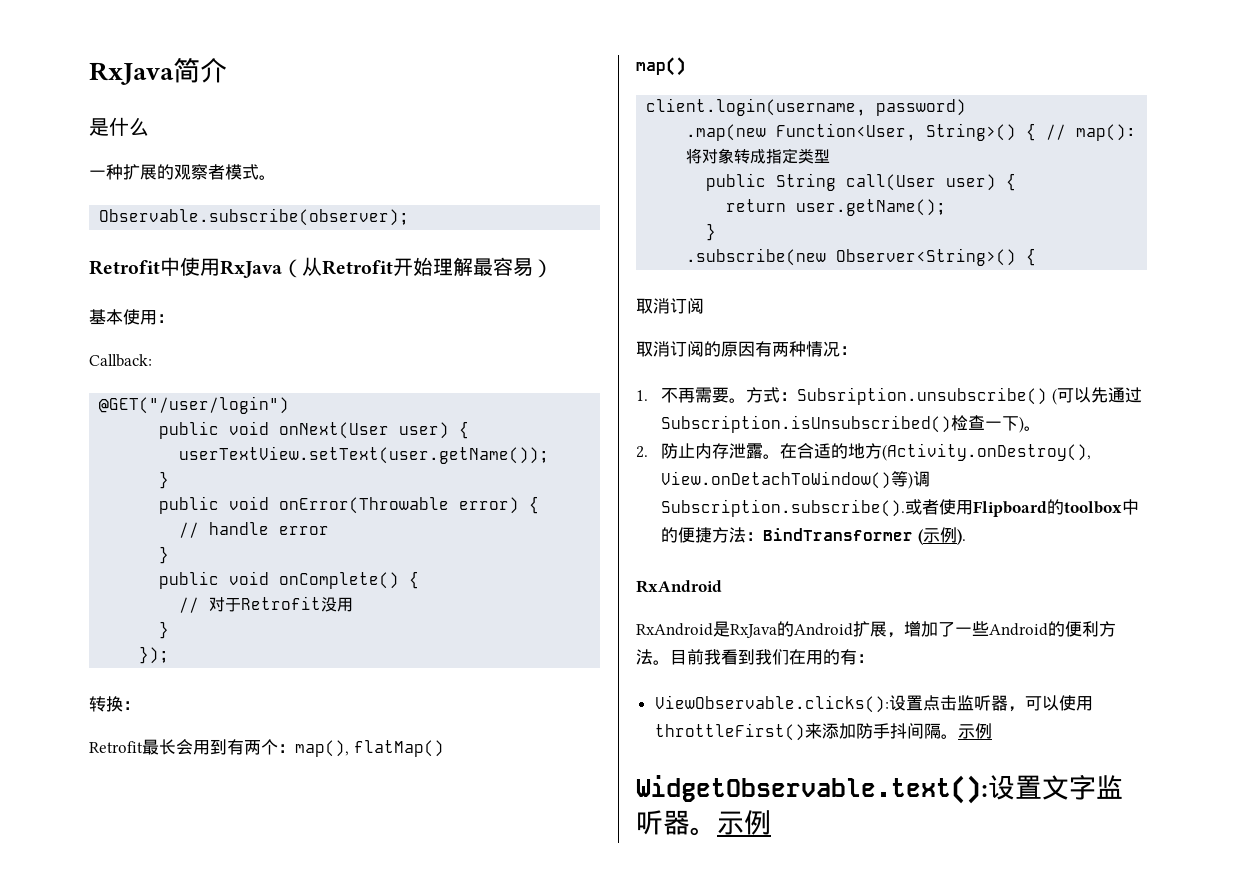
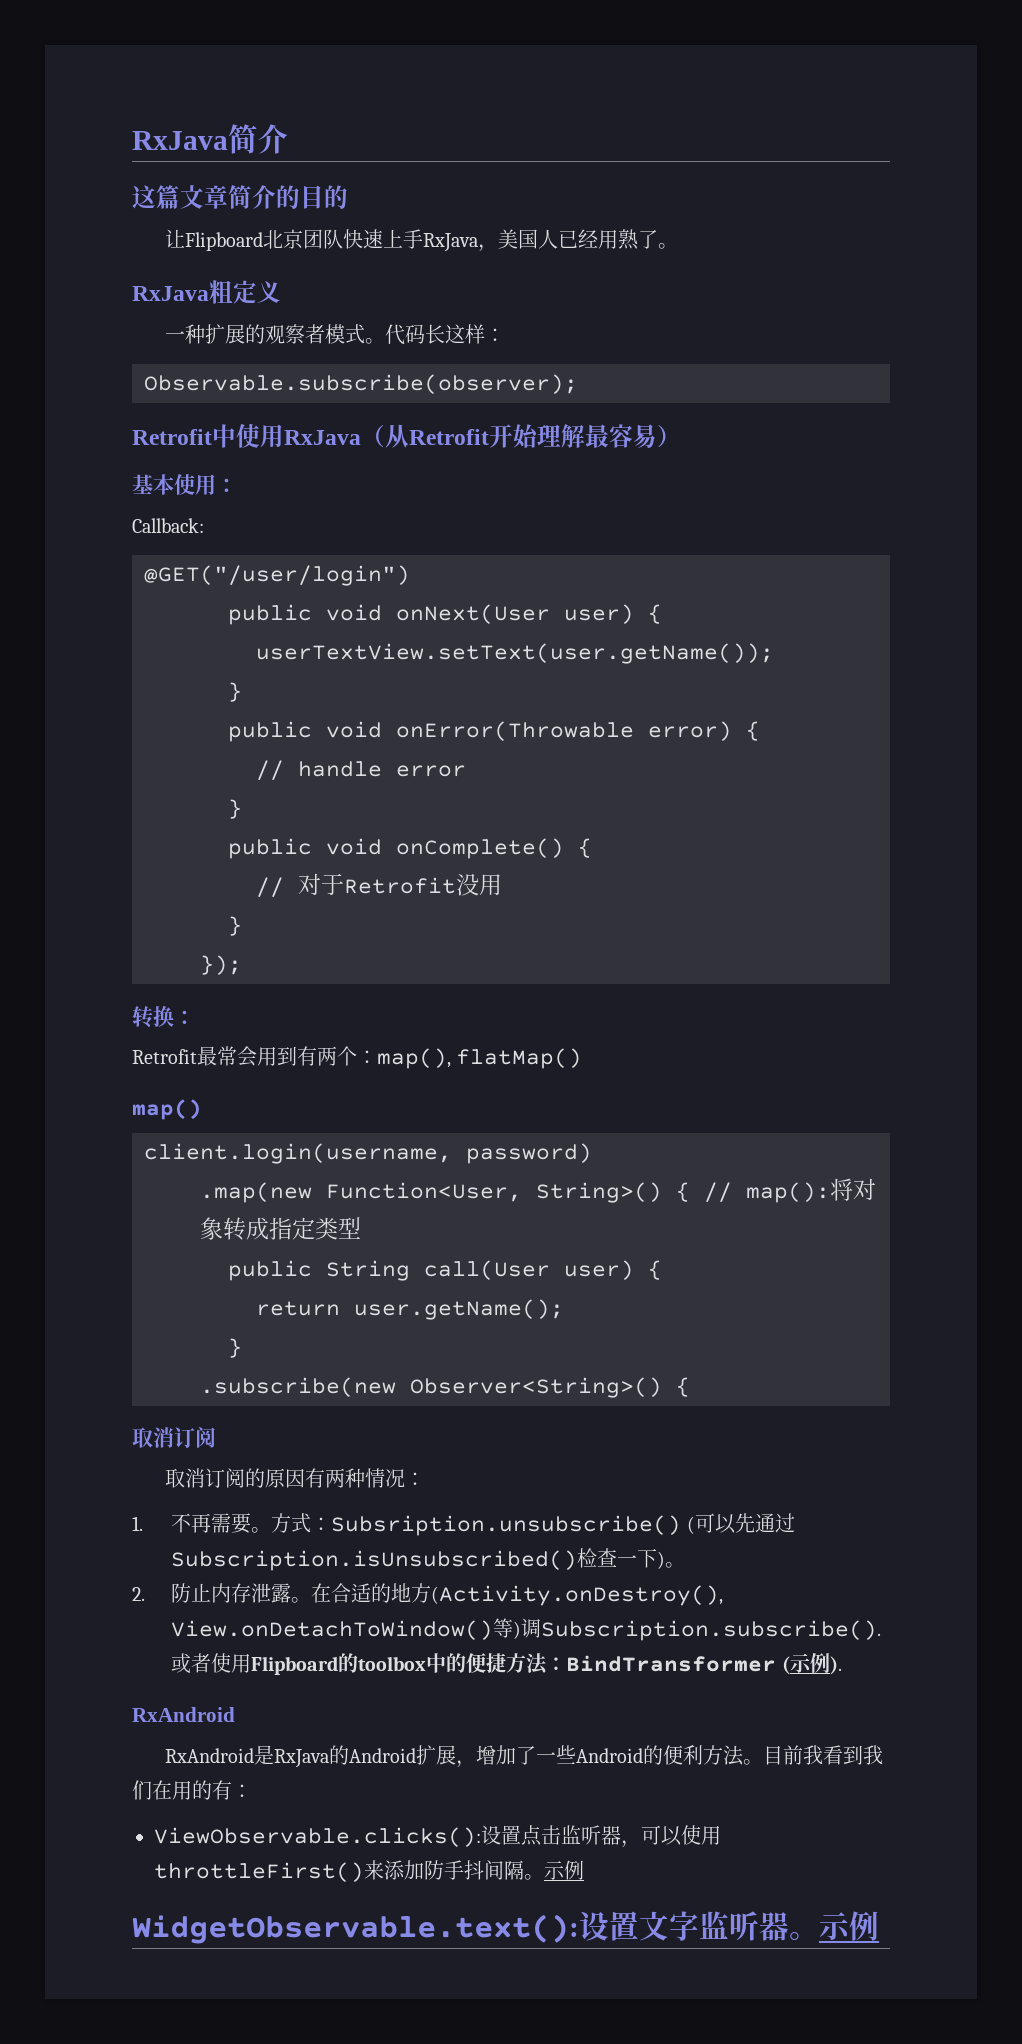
- 是什么
+ 这篇文章简介的目的
+ 让Flipboard北京团队快速上手RxJava，美国人已经用熟了。
+ RxJava粗定义
+ 代码长这样：
- Retrofit最长会用到有两个：map(), flatMap()
+ Retrofit最常会用到有两个：map(), flatMap()

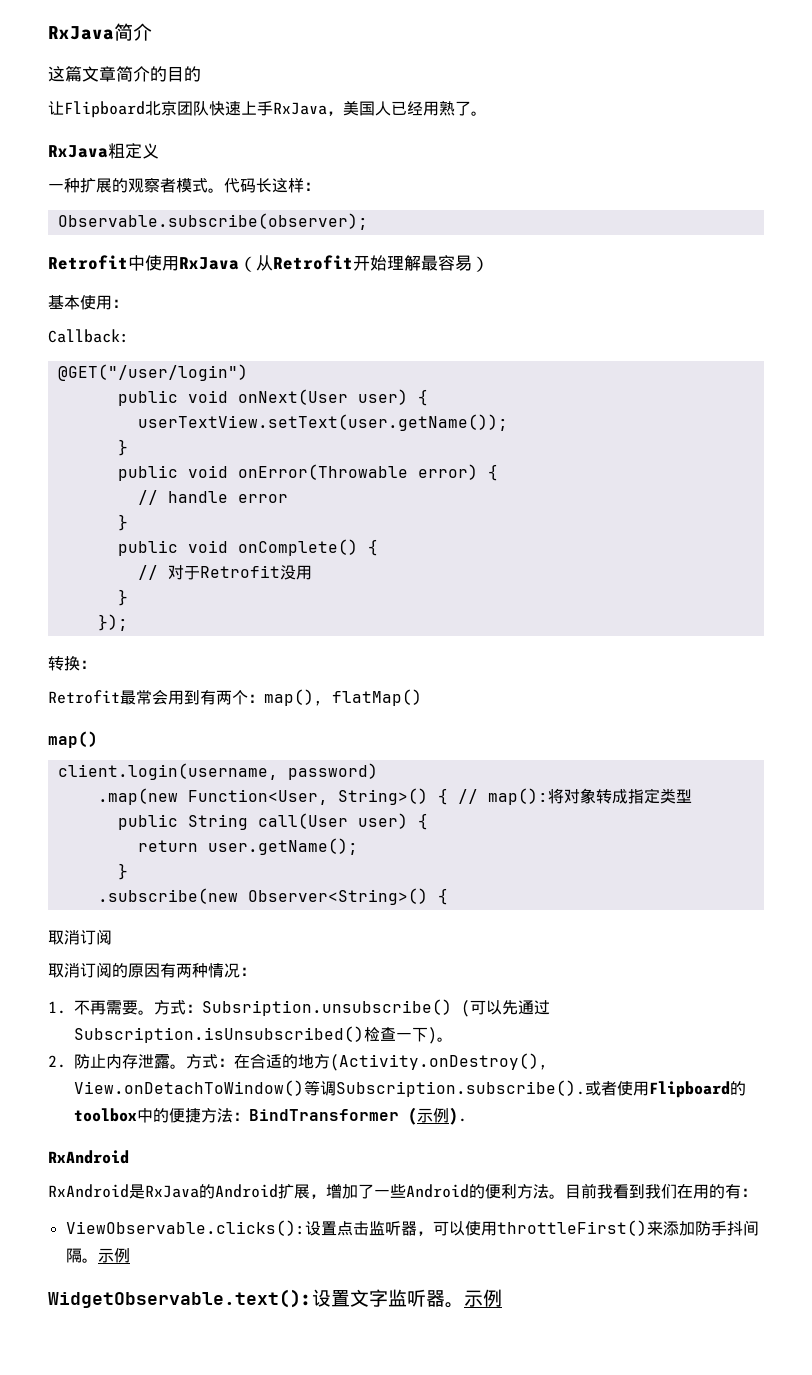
- 在合适的地方(Activity.onDestroy(), View.onDetachToWindow()等)调Subscription.subscribe().或者使用Flipboard的toolbox中的便捷方法：BindTransformer (示例).
+ 方式：在合适的地方(Activity.onDestroy(), View.onDetachToWindow()等调Subscription.subscribe().或者使用Flipboard的toolbox中的便捷方法：BindTransformer (示例).

